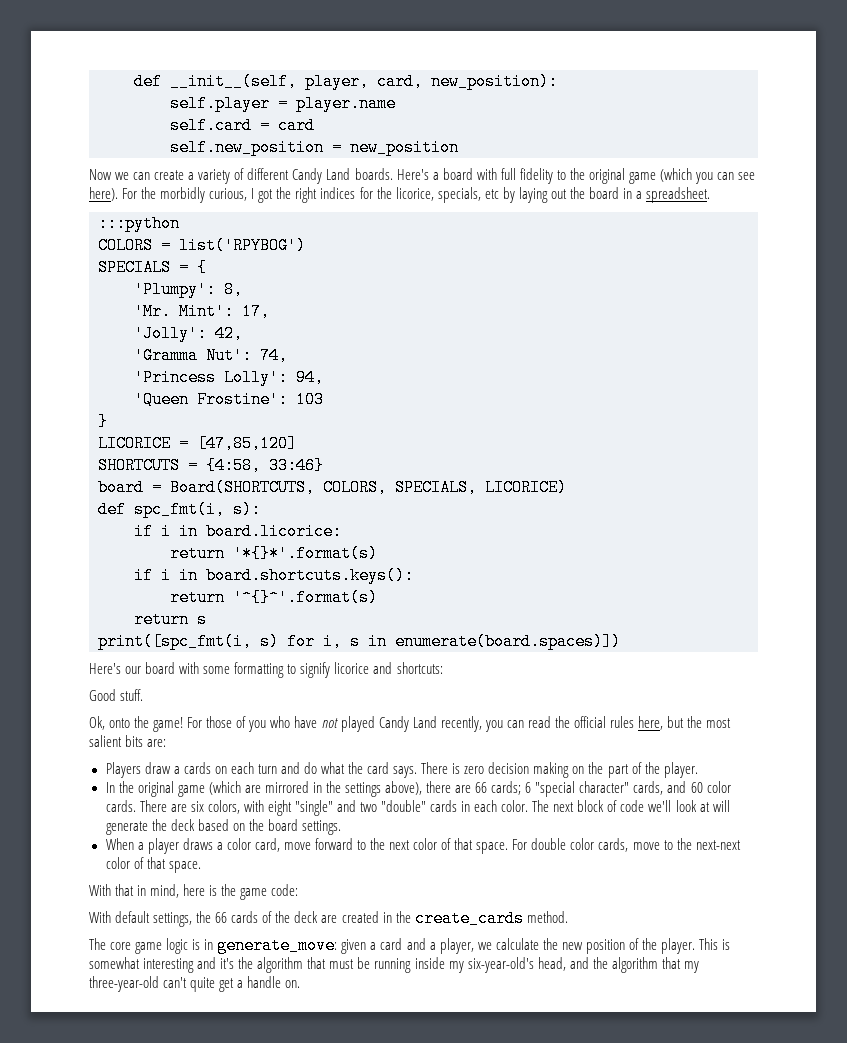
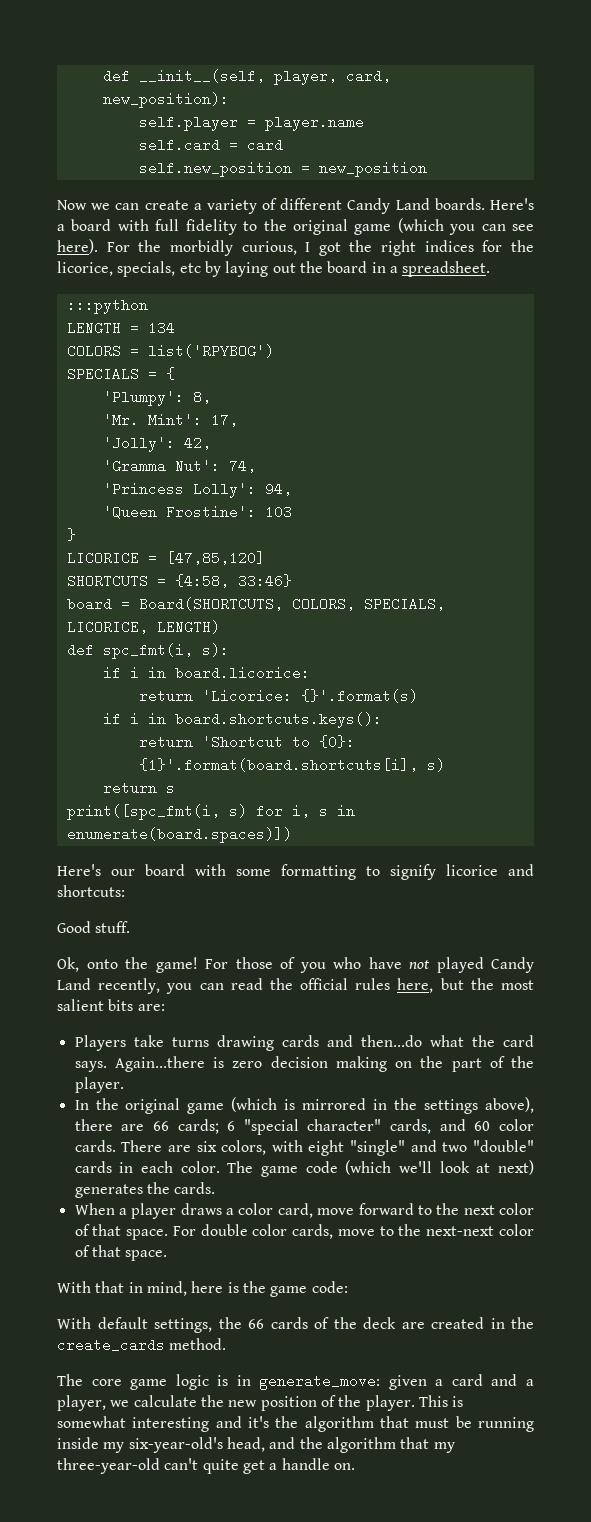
+ LENGTH = 134
- board = Board(SHORTCUTS, COLORS, SPECIALS, LICORICE)
+ board = Board(SHORTCUTS, COLORS, SPECIALS, LICORICE, LENGTH)
- return '*{}*'.format(s)
+ return 'Licorice: {}'.format(s)
- return '^{}^'.format(s)
+ return 'Shortcut to {0}: {1}'.format(board.shortcuts[i], s)
- Players draw a cards on each turn and do what the card says.
+ Players take turns drawing cards and then...do what the card says.
- There is zero decision making on the part of the player.
+ Again...there is zero decision making on the part of the player.
- In the original game (which are mirrored in the settings above), there are 66 cards; 6 "special character" cards, and 60 color cards.
+ In the original game (which is mirrored in the settings above), there are 66 cards; 6 "special character" cards, and 60 color cards.
- The next block of code we'll look at will generate the deck based on the board settings.
+ The game code (which we'll look at next) generates the cards.

